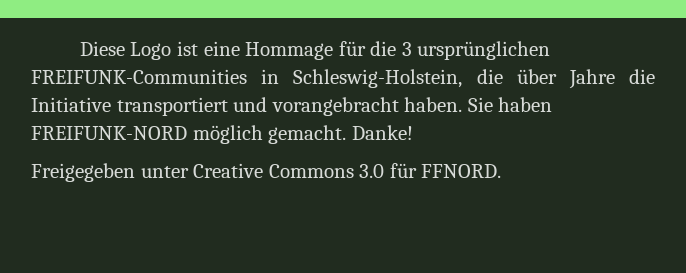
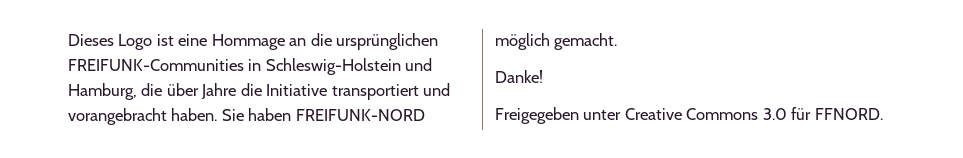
- Diese Logo ist eine Hommage für die 3 ursprünglichen FREIFUNK-Communities in Schleswig-Holstein, die über Jahre die Initiative transportiert und vorangebracht haben.
+ Dieses Logo ist eine Hommage an die ursprünglichen FREIFUNK-Communities in Schleswig-Holstein und Hamburg, die über Jahre die Initiative transportiert und vorangebracht haben.
- Sie haben FREIFUNK-NORD möglich gemacht. Danke!
+ Sie haben FREIFUNK-NORD möglich gemacht.
+ Danke!

